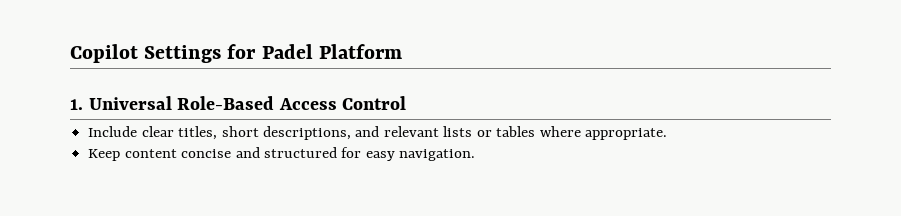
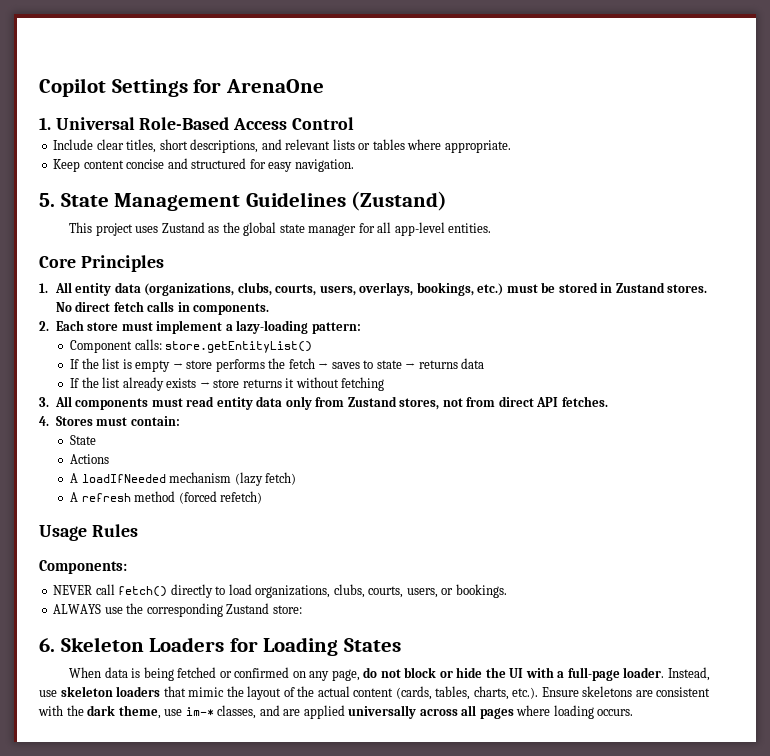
- Copilot Settings for Padel Platform
+ Copilot Settings for ArenaOne
+ 5. State Management Guidelines (Zustand)
+ This project uses Zustand as the global state manager for all app-level entities.
+ Core Principles
+ 1. All entity data (organizations, clubs, courts, users, overlays, bookings, etc.) must be stored in Zustand stores. No direct fetch calls in components.
+ 2. Each store must implement a lazy-loading pattern:
+ Component calls: store.getEntityList()
+ If the list is empty → store performs the fetch → saves to state → returns data
+ If the list already exists → store returns it without fetching
+ 3. All components must read entity data only from Zustand stores, not from direct API fetches.
+ 4. Stores must contain:
+ State
+ Actions
+ A loadIfNeeded mechanism (lazy fetch)
+ A refresh method (forced refetch)
+ Usage Rules
+ Components:
+ NEVER call fetch() directly to load organizations, clubs, courts, users, or bookings.
+ ALWAYS use the corresponding Zustand store:
+ 6. Skeleton Loaders for Loading States
+ When data is being fetched or confirmed on any page, do not block or hide the UI with a full-page loader. Instead, use skeleton loaders that mimic the layout of the actual content (cards, tables, charts, etc.). Ensure skeletons are consistent with the dark theme, use im-* classes, and are applied universally across all pages where loading occurs.

